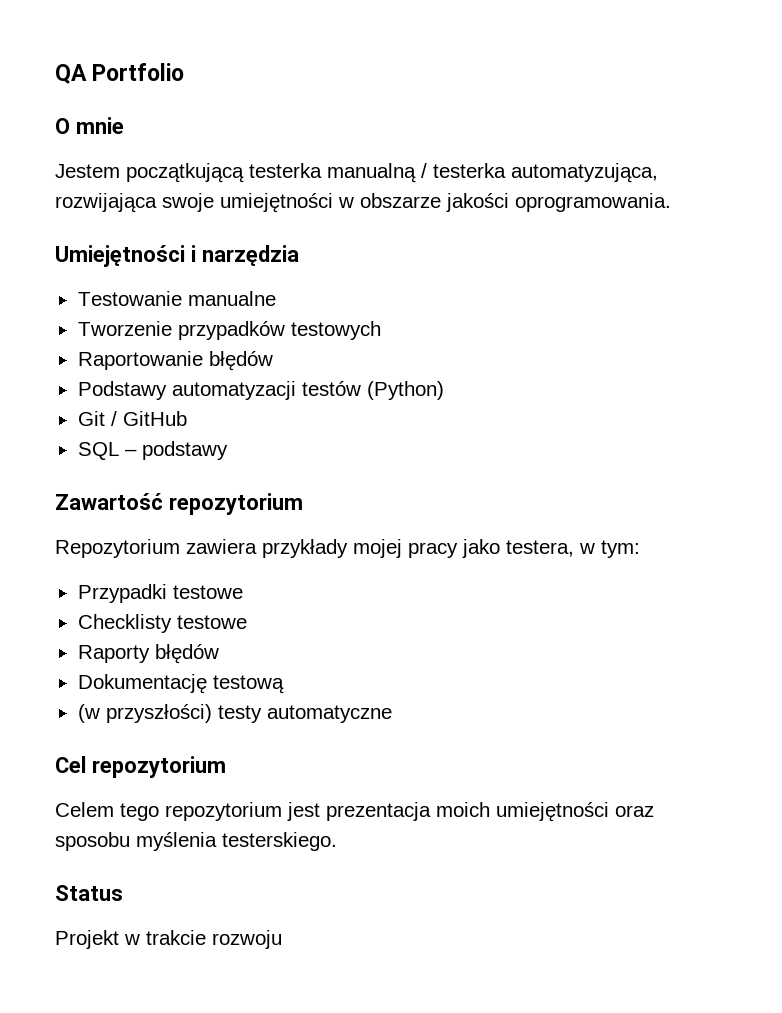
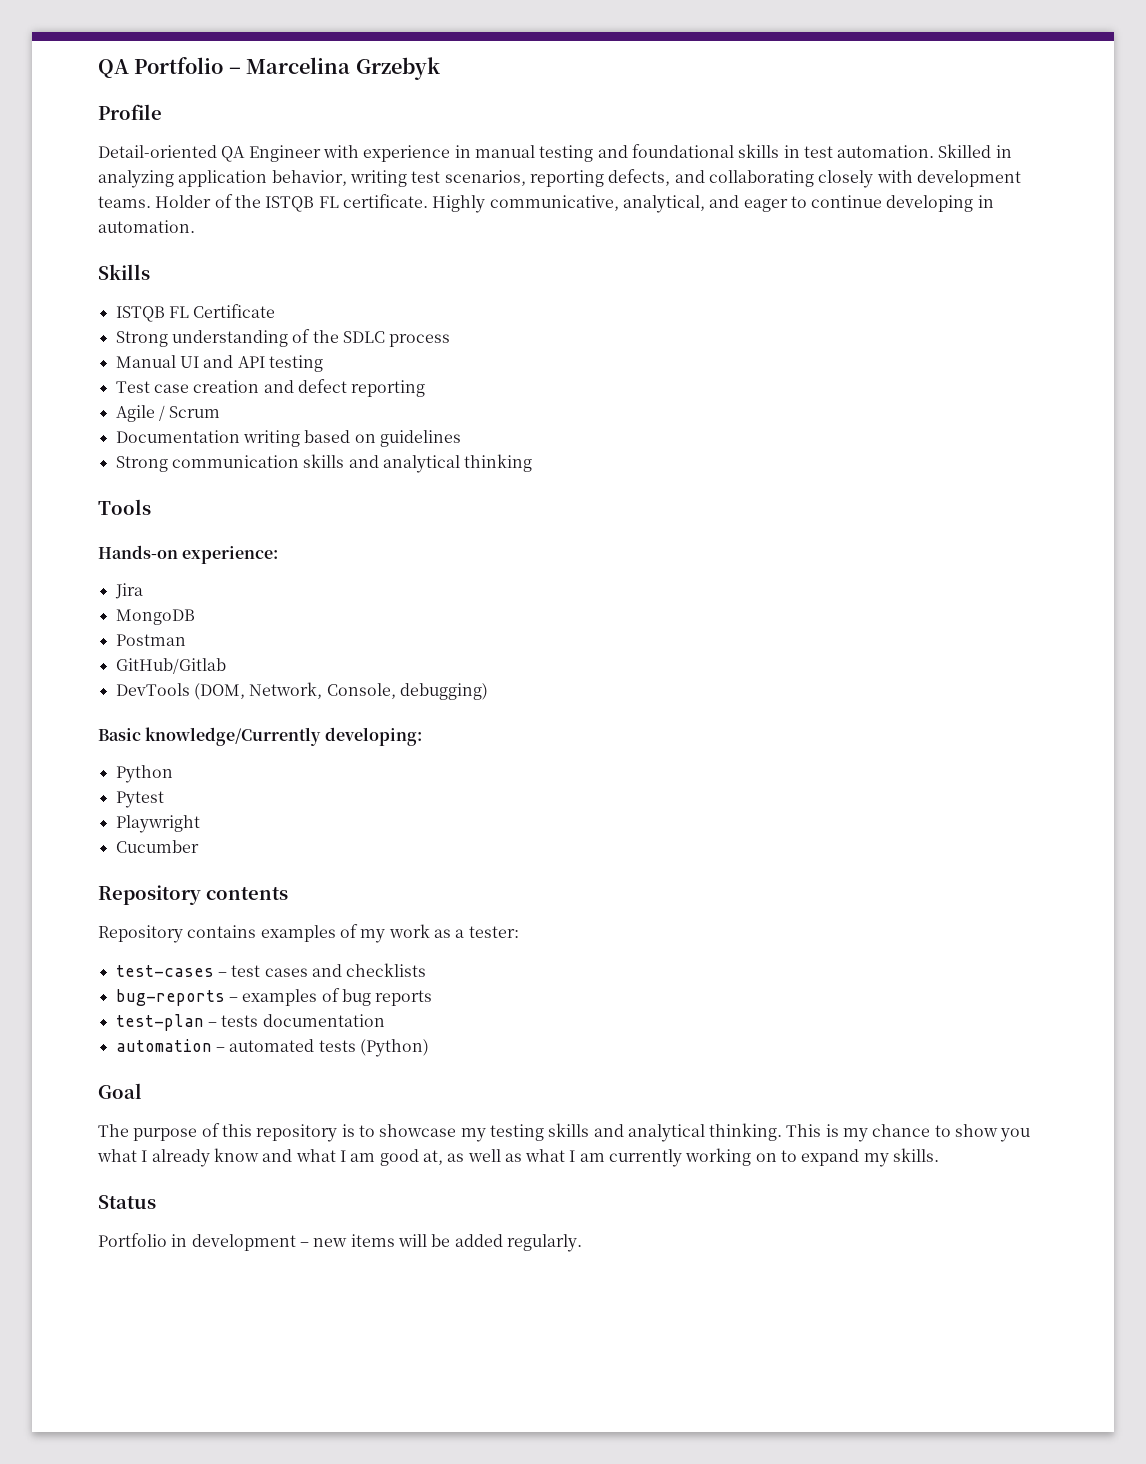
- QA Portfolio
- O mnie
- Jestem początkującą testerka manualną / testerka automatyzująca, rozwijająca swoje umiejętności w obszarze jakości oprogramowania.
- Umiejętności i narzędzia
- Testowanie manualne
- Tworzenie przypadków testowych
- Raportowanie błędów
- Podstawy automatyzacji testów (Python)
- Git / GitHub
- SQL – podstawy
- Zawartość repozytorium
- Repozytorium zawiera przykłady mojej pracy jako testera, w tym:
- Przypadki testowe
- Checklisty testowe
- Raporty błędów
- Dokumentację testową
- (w przyszłości) testy automatyczne
- Cel repozytorium
- Celem tego repozytorium jest prezentacja moich umiejętności oraz sposobu myślenia testerskiego.
+ QA Portfolio – Marcelina Grzebyk
+ Profile
+ Detail-oriented QA Engineer with experience in manual testing and foundational skills in test automation. Skilled in analyzing application behavior, writing test scenarios, reporting defects, and collaborating closely with development teams. Holder of the ISTQB FL certificate. Highly communicative, analytical, and eager to continue developing in automation.
+ Skills
+ ISTQB FL Certificate
+ Strong understanding of the SDLC process
+ Manual UI and API testing
+ Test case creation and defect reporting
+ Agile / Scrum
+ Documentation writing based on guidelines
+ Strong communication skills and analytical thinking
+ Tools
+ Hands-on experience:
+ Jira
+ MongoDB
+ Postman
+ GitHub/Gitlab
+ DevTools (DOM, Network, Console, debugging)
+ Basic knowledge/Currently developing:
+ Python
+ Pytest
+ Playwright
+ Cucumber
+ Repository contents
+ Repository contains examples of my work as a tester:
+ test-cases – test cases and checklists
+ bug-reports – examples of bug reports
+ test-plan – tests documentation
+ automation – automated tests (Python)
+ Goal
+ The purpose of this repository is to showcase my testing skills and analytical thinking. This is my chance to show you what I already know and what I am good at, as well as what I am currently working on to expand my skills.
  Status
- Projekt w trakcie rozwoju
+ Portfolio in development – new items will be added regularly.

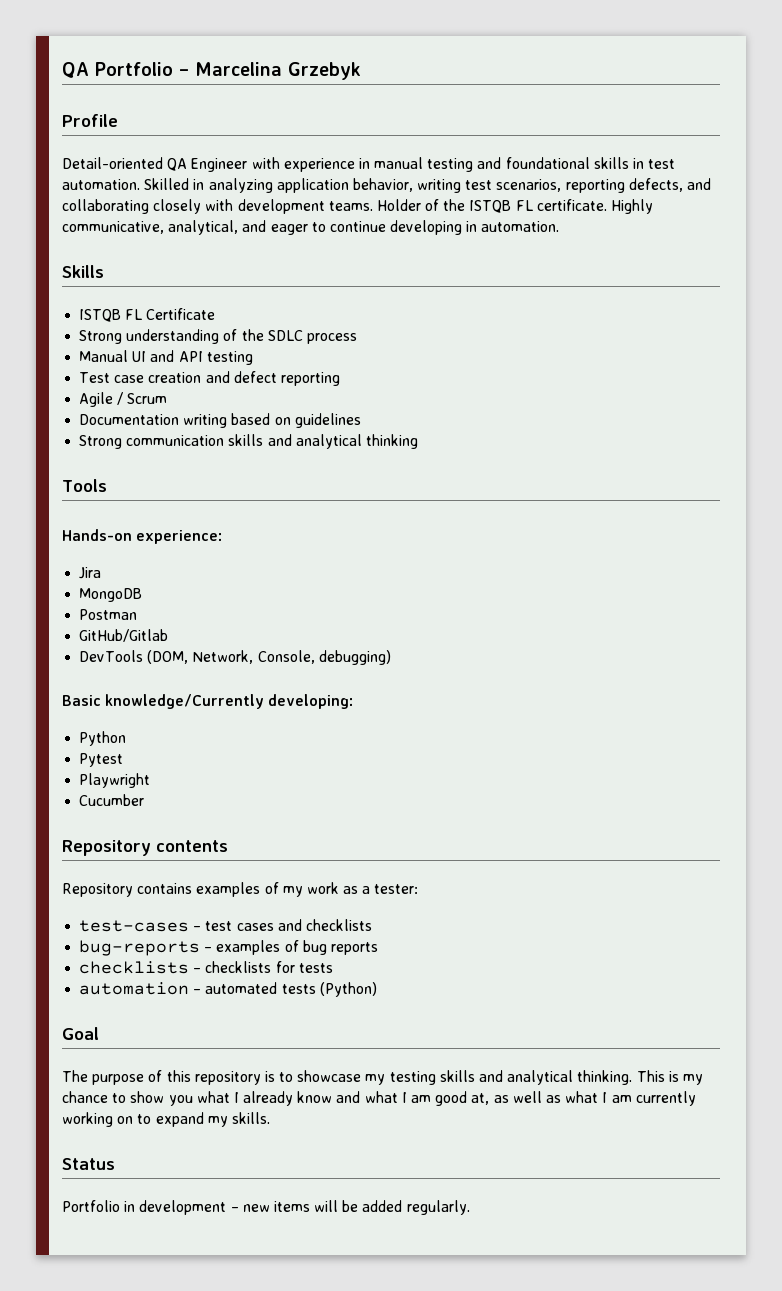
- test-plan – tests documentation
+ checklists – checklists for tests

